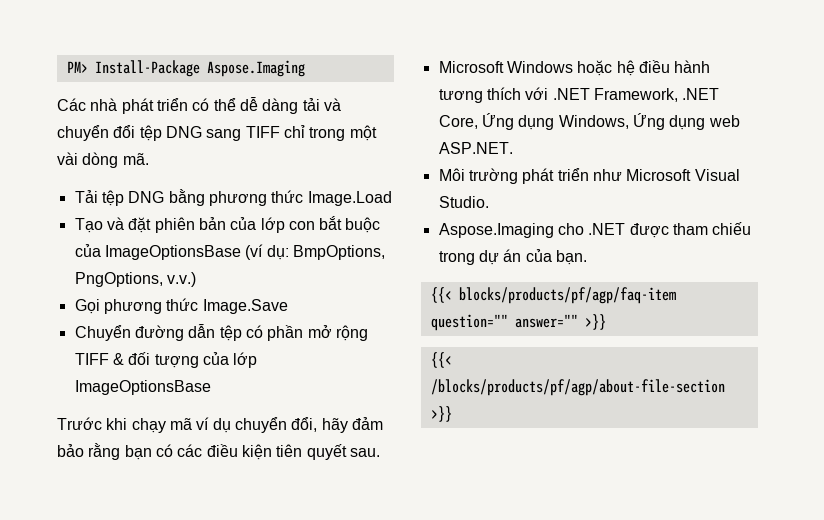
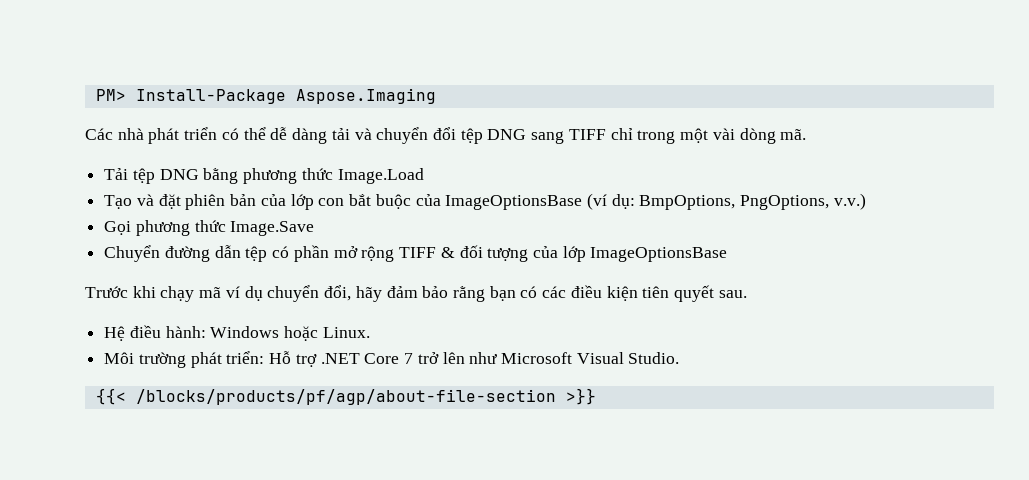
- Microsoft Windows hoặc hệ điều hành tương thích với .NET Framework, .NET Core, Ứng dụng Windows, Ứng dụng web ASP.NET.
- Môi trường phát triển như Microsoft Visual Studio.
- Aspose.Imaging cho .NET được tham chiếu trong dự án của bạn.
- {{< blocks/products/pf/agp/faq-item question="" answer="" >}}
+ Hệ điều hành: Windows hoặc Linux.
+ Môi trường phát triển: Hỗ trợ .NET Core 7 trở lên như Microsoft Visual Studio.

